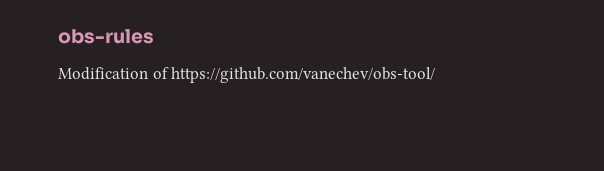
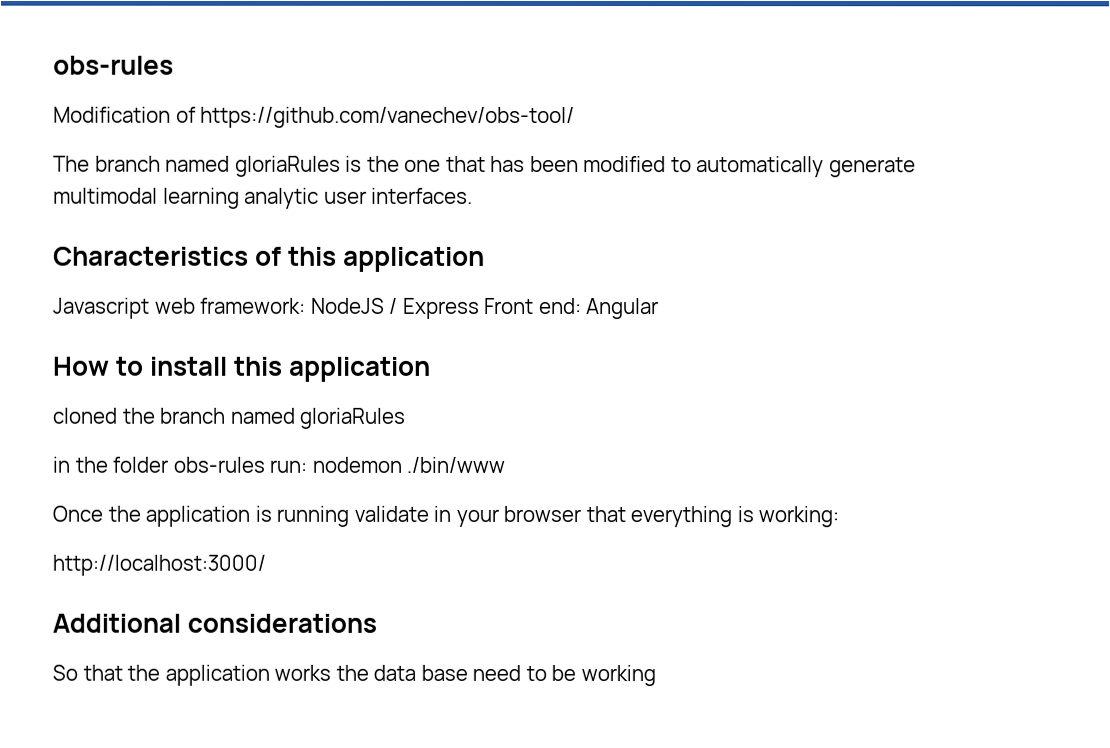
+ The branch named gloriaRules is the one that has been modified to automatically generate multimodal learning analytic user interfaces.
+ Characteristics of this application
+ Javascript web framework: NodeJS / Express Front end: Angular
+ How to install this application
+ cloned the branch named gloriaRules
+ in the folder obs-rules run: nodemon ./bin/www
+ Once the application is running validate in your browser that everything is working:
+ http://localhost:3000/
+ Additional considerations
+ So that the application works the data base need to be working

